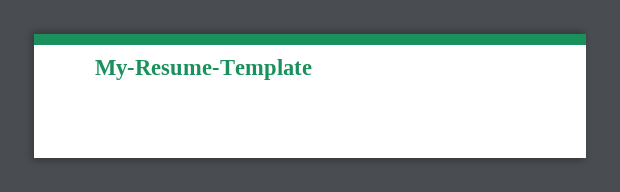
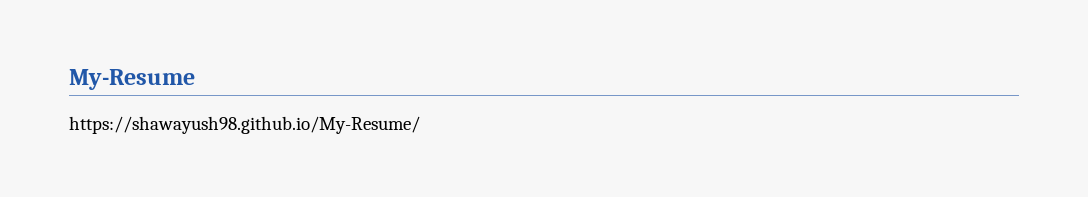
- My-Resume-Template
+ My-Resume
+ https://shawayush98.github.io/My-Resume/

